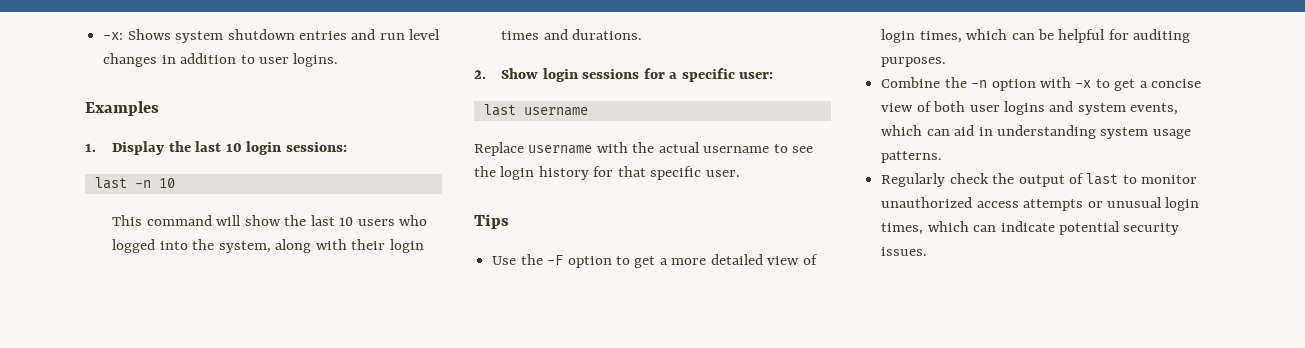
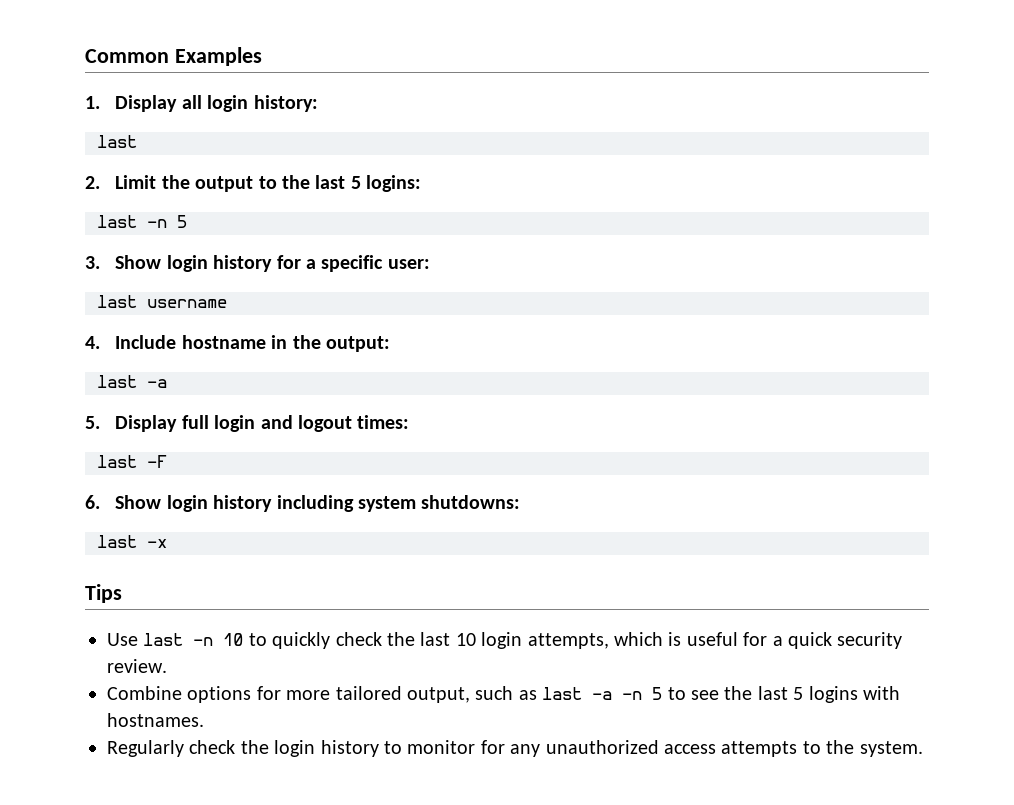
- -x: Shows system shutdown entries and run level changes in addition to user logins.
- Examples
- 1. Display the last 10 login sessions:
- last -n 10
- This command will show the last 10 users who logged into the system, along with their login times and durations.
- 2. Show login sessions for a specific user:
+ Common Examples
+ 1. Display all login history:
+ last
+ 2. Limit the output to the last 5 logins:
+ last -n 5
+ 3. Show login history for a specific user:
- Replace username with the actual username to see the login history for that specific user.
+ 4. Include hostname in the output:
+ last -a
+ 5. Display full login and logout times:
+ last -F
+ 6. Show login history including system shutdowns:
+ last -x
  Tips
- Use the -F option to get a more detailed view of login times, which can be helpful for auditing purposes.
- Combine the -n option with -x to get a concise view of both user logins and system events, which can aid in understanding system usage patterns.
- Regularly check the output of last to monitor unauthorized access attempts or unusual login times, which can indicate potential security issues.
+ Use last -n 10 to quickly check the last 10 login attempts, which is useful for a quick security review.
+ Combine options for more tailored output, such as last -a -n 5 to see the last 5 logins with hostnames.
+ Regularly check the login history to monitor for any unauthorized access attempts to the system.

